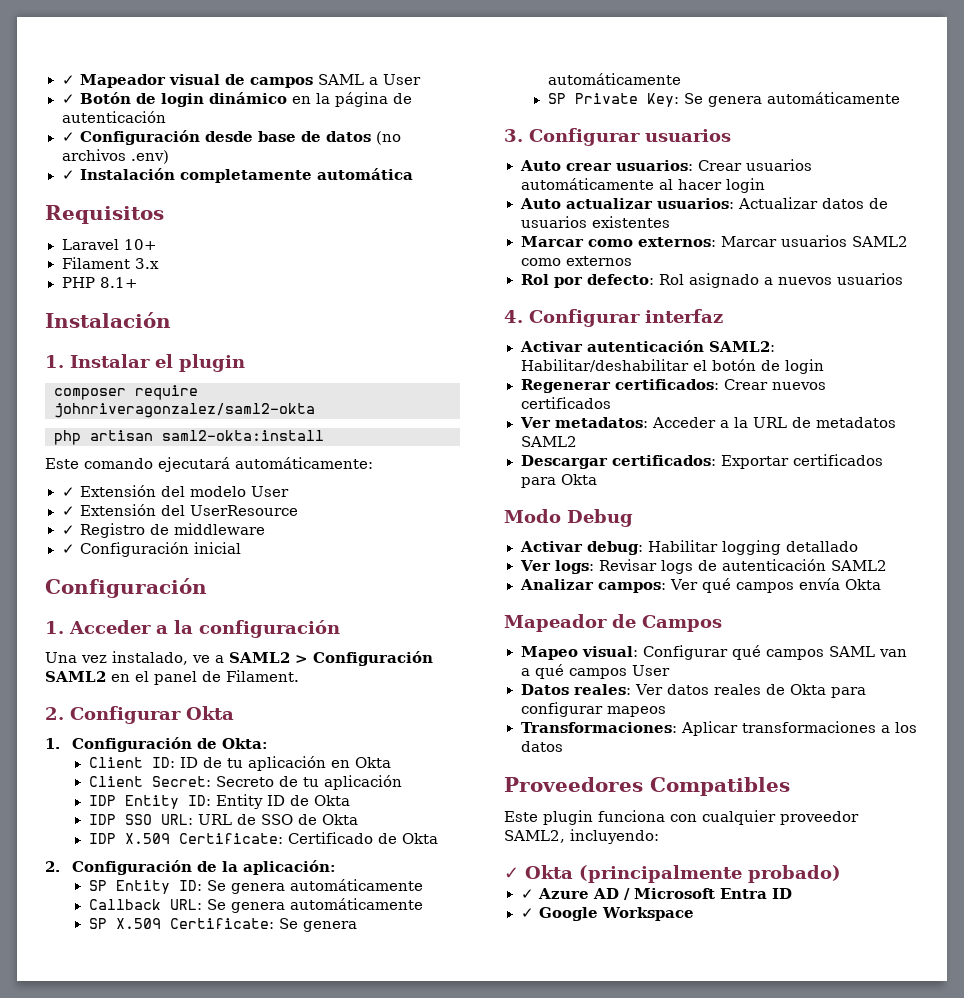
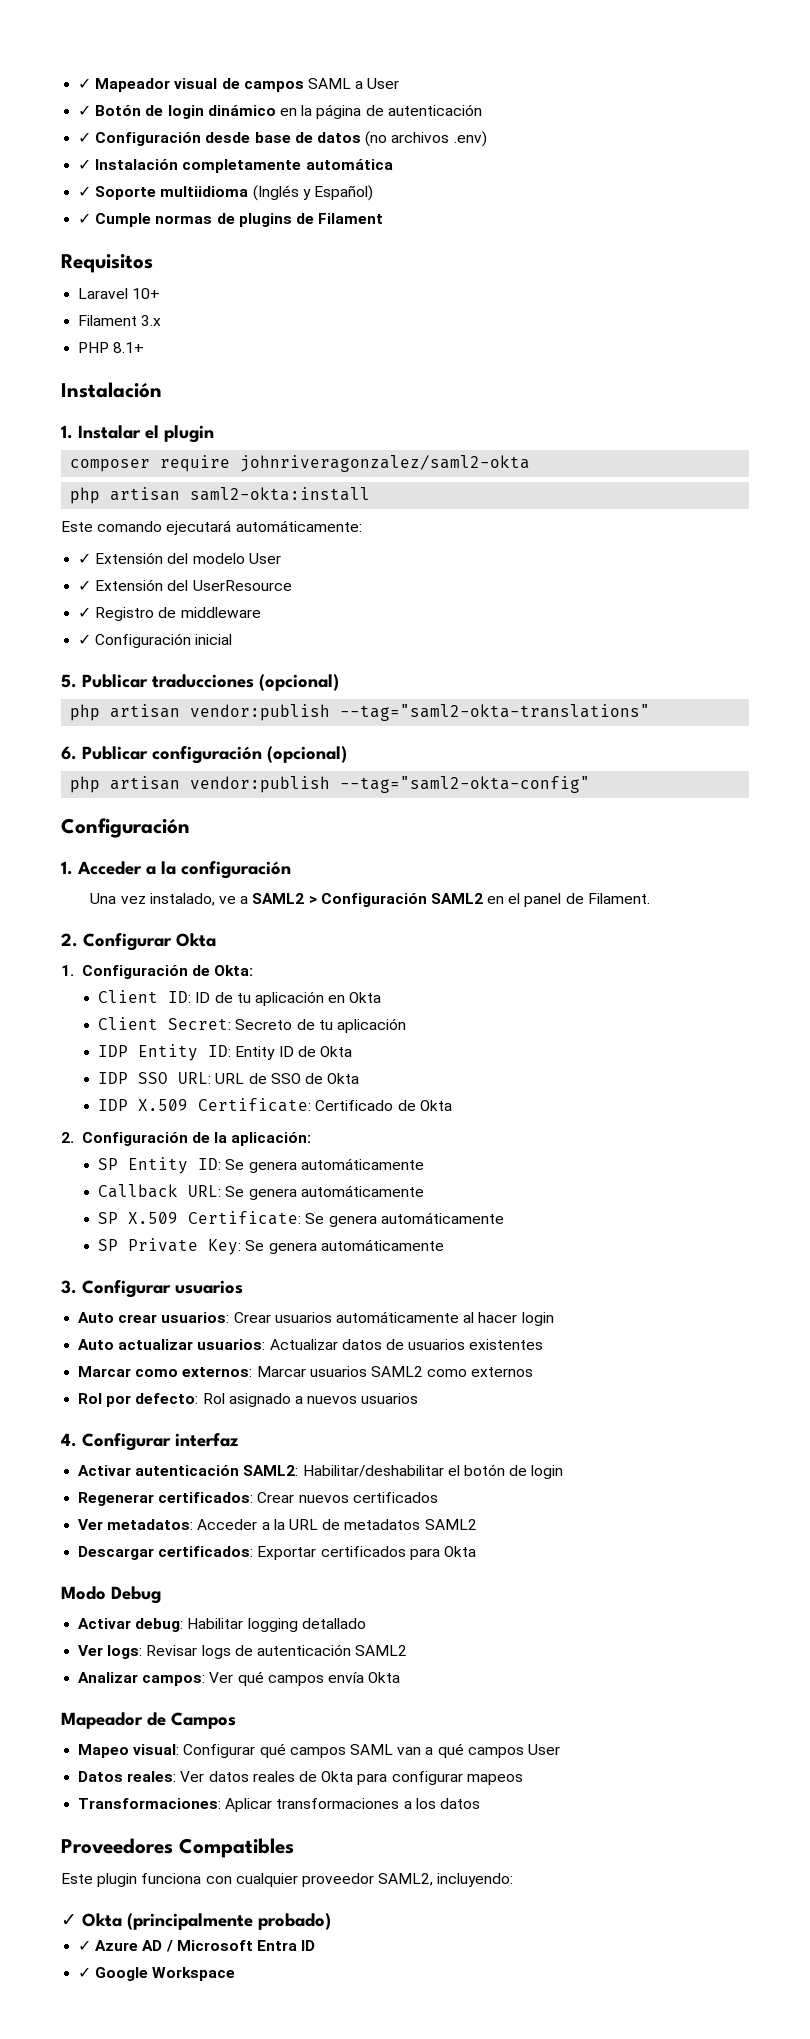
+ ✓ Soporte multiidioma (Inglés y Español)
+ ✓ Cumple normas de plugins de Filament
+ 5. Publicar traducciones (opcional)
+ php artisan vendor:publish --tag="saml2-okta-translations"
+ 6. Publicar configuración (opcional)
+ php artisan vendor:publish --tag="saml2-okta-config"

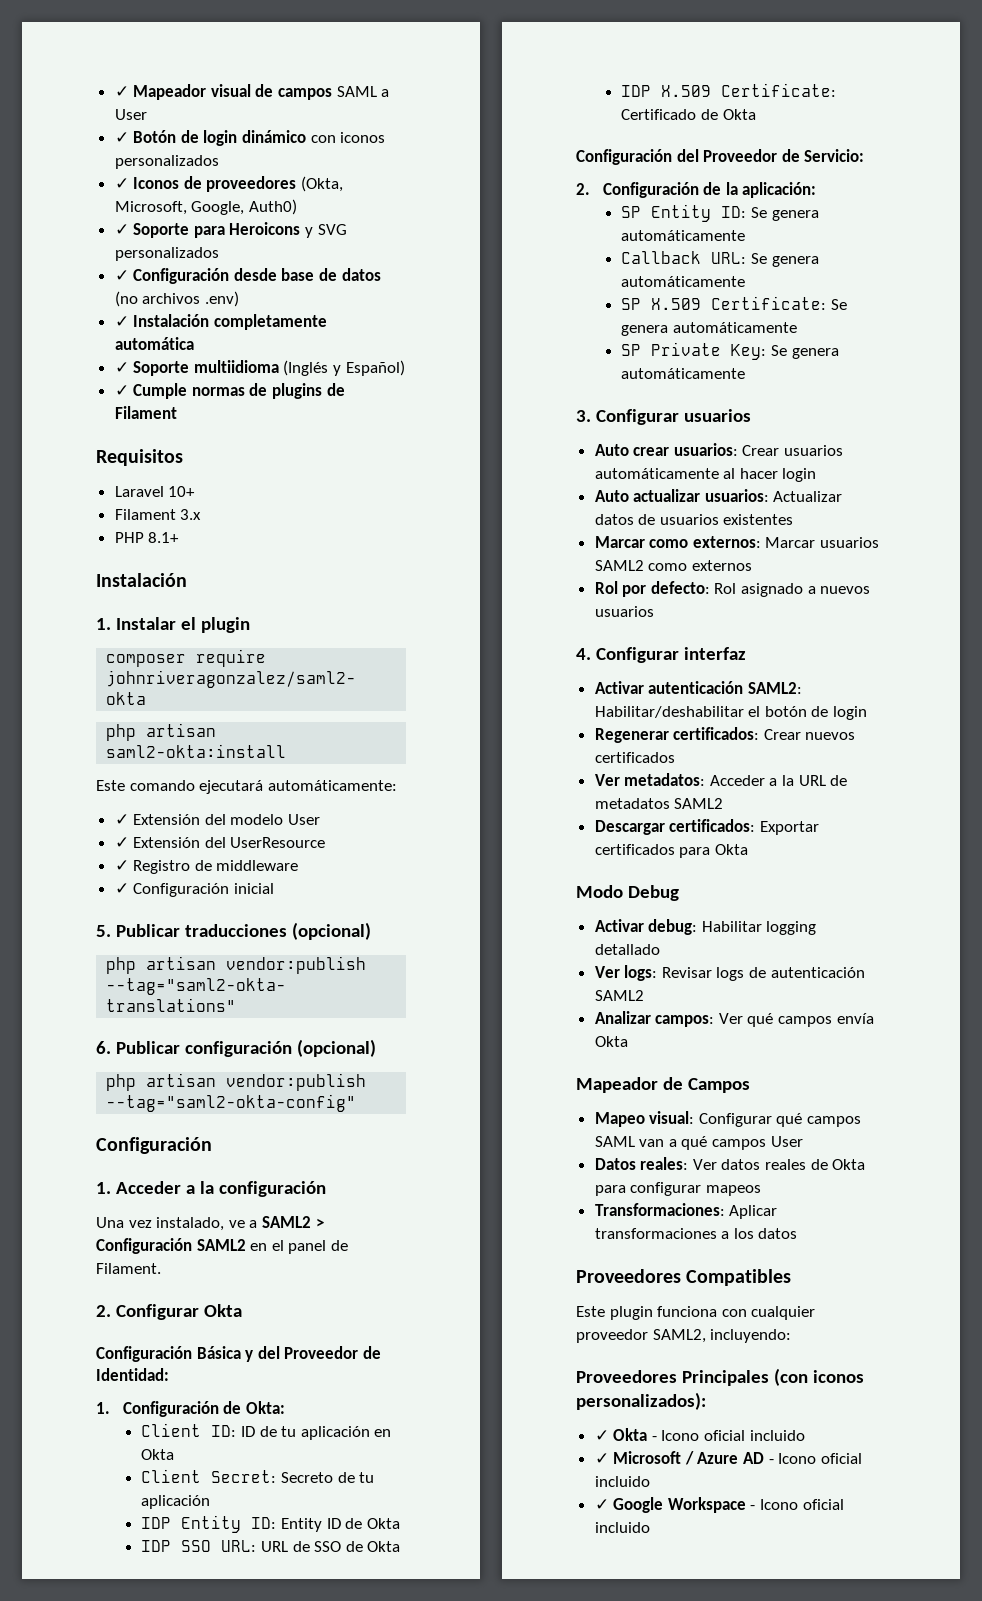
- ✓ Botón de login dinámico en la página de autenticación
+ ✓ Botón de login dinámico con iconos personalizados
+ ✓ Iconos de proveedores (Okta, Microsoft, Google, Auth0)
+ ✓ Soporte para Heroicons y SVG personalizados
+ Configuración Básica y del Proveedor de Identidad:
+ Configuración del Proveedor de Servicio:
- ✓ Okta (principalmente probado)
- ✓ Azure AD / Microsoft Entra ID
+ Proveedores Principales (con iconos personalizados):
+ ✓ Okta - Icono oficial incluido
+ ✓ Microsoft / Azure AD - Icono oficial incluido
- ✓ Google Workspace
+ ✓ Google Workspace - Icono oficial incluido

